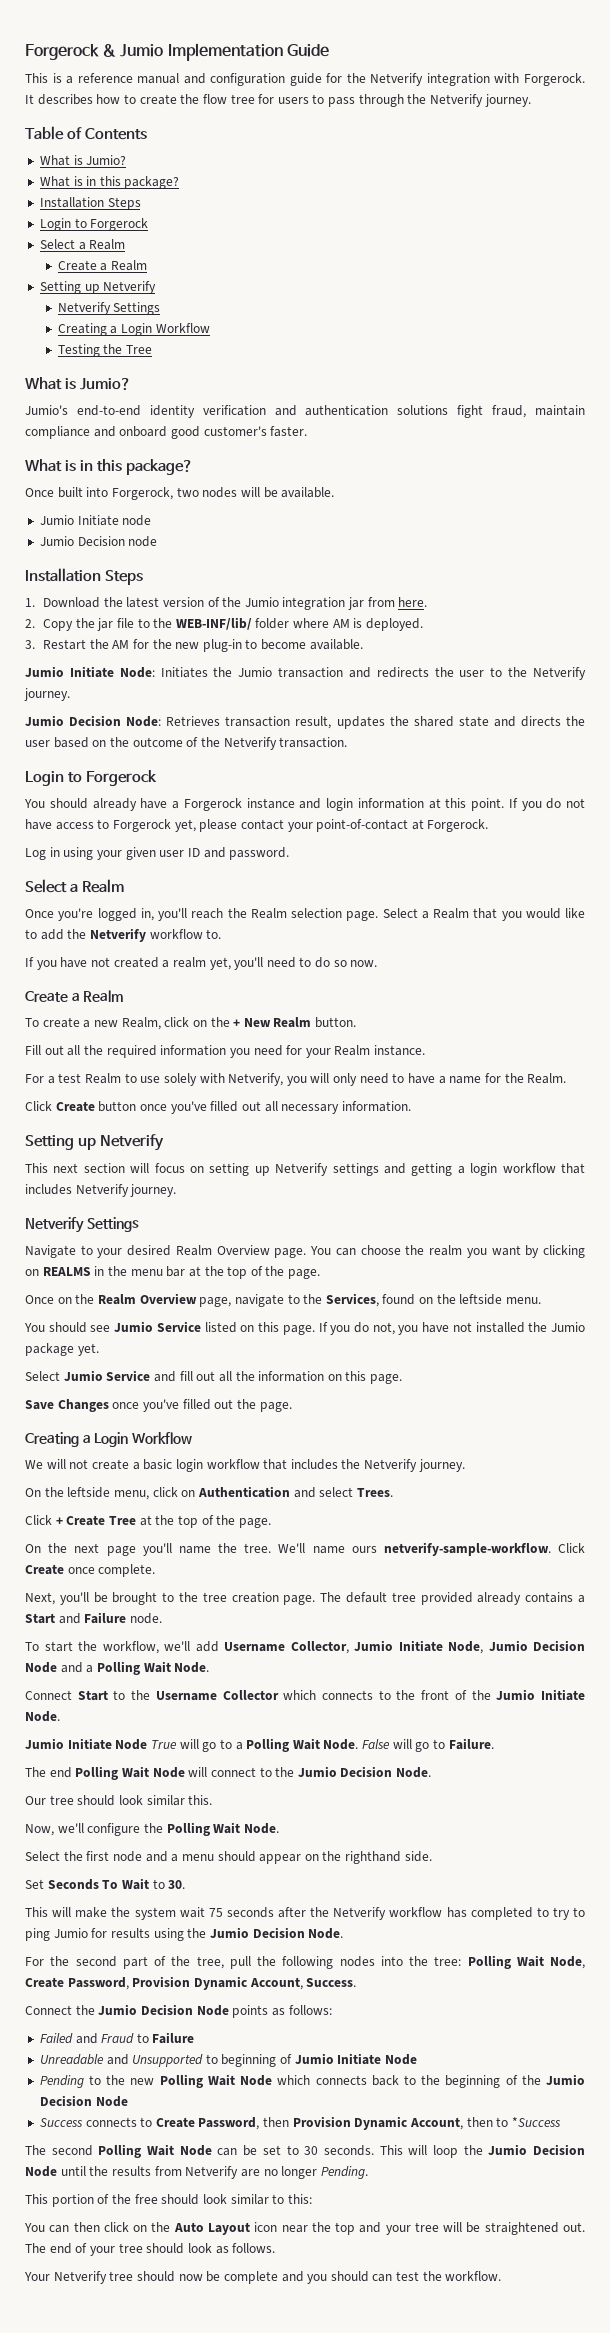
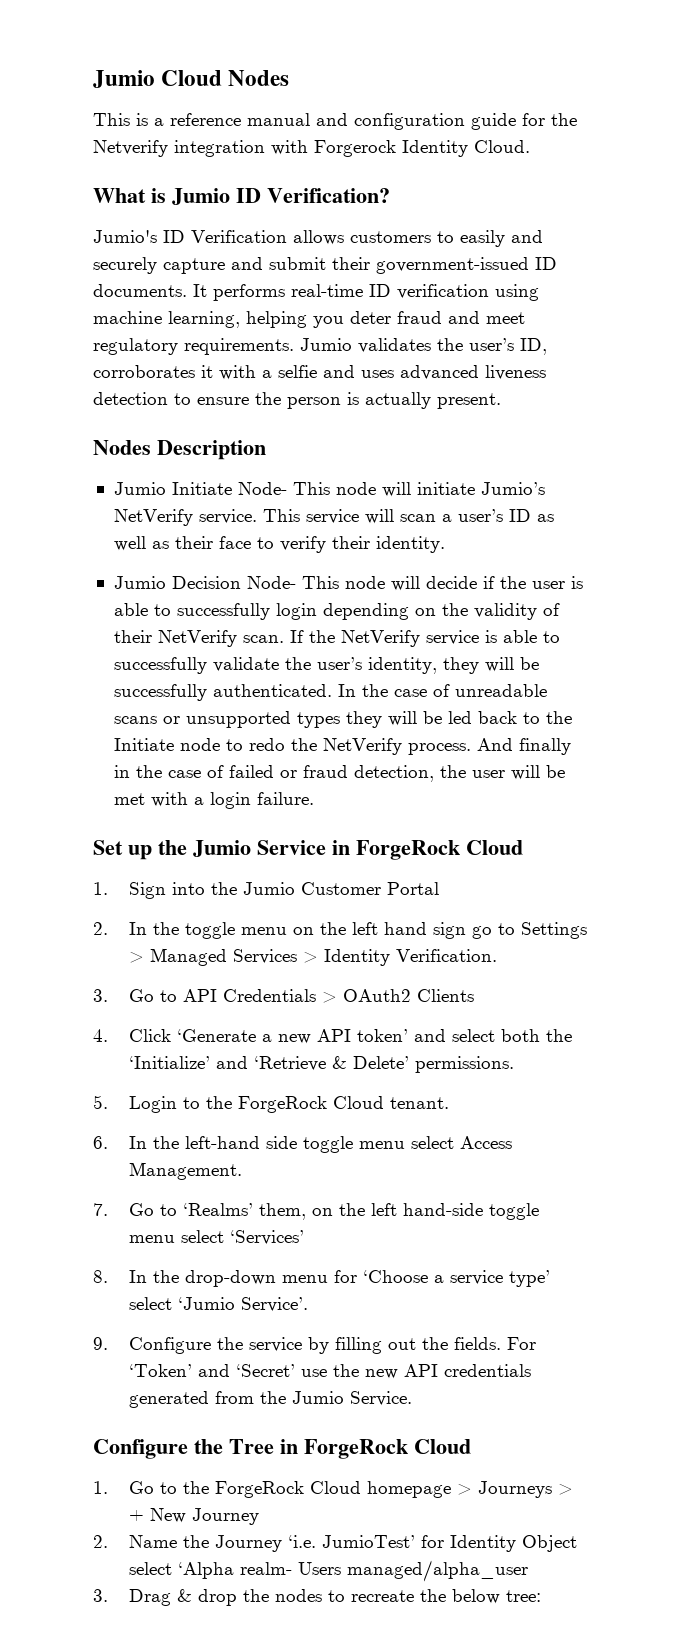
- Forgerock & Jumio Implementation Guide
+ Jumio Cloud Nodes
- This is a reference manual and configuration guide for the Netverify integration with Forgerock. It describes how to create the flow tree for users to pass through the Netverify journey.
- Table of Contents
- What is Jumio?
- What is in this package?
- Installation Steps
- Login to Forgerock
- Select a Realm
- Create a Realm
- Setting up Netverify
- Netverify Settings
- Creating a Login Workflow
- Testing the Tree
- What is Jumio?
- Jumio's end-to-end identity verification and authentication solutions fight fraud, maintain compliance and onboard good customer's faster.
- What is in this package?
- Once built into Forgerock, two nodes will be available.
- Jumio Initiate node
- Jumio Decision node
- Installation Steps
- 1. Download the latest version of the Jumio integration jar from here.
- 2. Copy the jar file to the WEB-INF/lib/ folder where AM is deployed.
- 3. Restart the AM for the new plug-in to become available.
- Jumio Initiate Node: Initiates the Jumio transaction and redirects the user to the Netverify journey.
- Jumio Decision Node: Retrieves transaction result, updates the shared state and directs the user based on the outcome of the Netverify transaction.
- Login to Forgerock
- You should already have a Forgerock instance and login information at this point. If you do not have access to Forgerock yet, please contact your point-of-contact at Forgerock.
- Log in using your given user ID and password.
- Select a Realm
- Once you're logged in, you'll reach the Realm selection page. Select a Realm that you would like to add the Netverify workflow to.
- If you have not created a realm yet, you'll need to do so now.
- Create a Realm
- To create a new Realm, click on the + New Realm button.
- Fill out all the required information you need for your Realm instance.
- For a test Realm to use solely with Netverify, you will only need to have a name for the Realm.
- Click Create button once you've filled out all necessary information.
- Setting up Netverify
- This next section will focus on setting up Netverify settings and getting a login workflow that includes Netverify journey.
- Netverify Settings
- Navigate to your desired Realm Overview page. You can choose the realm you want by clicking on REALMS in the menu bar at the top of the page.
- Once on the Realm Overview page, navigate to the Services, found on the leftside menu.
- You should see Jumio Service listed on this page. If you do not, you have not installed the Jumio package yet.
- Select Jumio Service and fill out all the information on this page.
- Save Changes once you've filled out the page.
- Creating a Login Workflow
- We will not create a basic login workflow that includes the Netverify journey.
- On the leftside menu, click on Authentication and select Trees.
- Click + Create Tree at the top of the page.
- On the next page you'll name the tree. We'll name ours netverify-sample-workflow. Click Create once complete.
- Next, you'll be brought to the tree creation page. The default tree provided already contains a Start and Failure node.
- To start the workflow, we'll add Username Collector, Jumio Initiate Node, Jumio Decision Node and a Polling Wait Node.
- Connect Start to the Username Collector which connects to the front of the Jumio Initiate Node.
- Jumio Initiate Node True will go to a Polling Wait Node. False will go to Failure.
- The end Polling Wait Node will connect to the Jumio Decision Node.
- Our tree should look similar this.
- Now, we'll configure the Polling Wait Node.
- Select the first node and a menu should appear on the righthand side.
- Set Seconds To Wait to 30.
- This will make the system wait 75 seconds after the Netverify workflow has completed to try to ping Jumio for results using the Jumio Decision Node.
- For the second part of the tree, pull the following nodes into the tree: Polling Wait Node, Create Password, Provision Dynamic Account, Success.
- Connect the Jumio Decision Node points as follows:
- Failed and Fraud to Failure
- Unreadable and Unsupported to beginning of Jumio Initiate Node
- Pending to the new Polling Wait Node which connects back to the beginning of the Jumio Decision Node
- Success connects to Create Password, then Provision Dynamic Account, then to *Success
- The second Polling Wait Node can be set to 30 seconds. This will loop the Jumio Decision Node until the results from Netverify are no longer Pending.
- This portion of the free should look similar to this:
- You can then click on the Auto Layout icon near the top and your tree will be straightened out. The end of your tree should look as follows.
- Your Netverify tree should now be complete and you should can test the workflow.
+ This is a reference manual and configuration guide for the Netverify integration with Forgerock Identity Cloud.
+ What is Jumio ID Verification?
+ Jumio's ID Verification allows customers to easily and securely capture and submit their government-issued ID documents. It performs real-time ID verification using machine learning, helping you deter fraud and meet regulatory requirements. Jumio validates the user’s ID, corroborates it with a selfie and uses advanced liveness detection to ensure the person is actually present.
+ Nodes Description
+ Jumio Initiate Node- This node will initiate Jumio’s NetVerify service. This service will scan a user’s ID as well as their face to verify their identity.
+ Jumio Decision Node- This node will decide if the user is able to successfully login depending on the validity of their NetVerify scan. If the NetVerify service is able to successfully validate the user’s identity, they will be successfully authenticated. In the case of unreadable scans or unsupported types they will be led back to the Initiate node to redo the NetVerify process. And finally in the case of failed or fraud detection, the user will be met with a login failure.
+ Set up the Jumio Service in ForgeRock Cloud
+ 1. Sign into the Jumio Customer Portal
+ 2. In the toggle menu on the left hand sign go to Settings > Managed Services > Identity Verification.
+ 3. Go to API Credentials > OAuth2 Clients
+ 4. Click ‘Generate a new API token’ and select both the ‘Initialize’ and ‘Retrieve & Delete’ permissions.
+ 5. Login to the ForgeRock Cloud tenant.
+ 6. In the left-hand side toggle menu select Access Management.
+ 7. Go to ‘Realms’ them, on the left hand-side toggle menu select ‘Services’
+ 8. In the drop-down menu for ‘Choose a service type’ select ‘Jumio Service’.
+ 9. Configure the service by filling out the fields. For ‘Token’ and ‘Secret’ use the new API credentials generated from the Jumio Service.
+ Configure the Tree in ForgeRock Cloud
+ 1. Go to the ForgeRock Cloud homepage > Journeys > + New Journey
+ 2. Name the Journey ‘i.e. JumioTest’ for Identity Object select ‘Alpha realm- Users managed/alpha_user
+ 3. Drag & drop the nodes to recreate the below tree:

